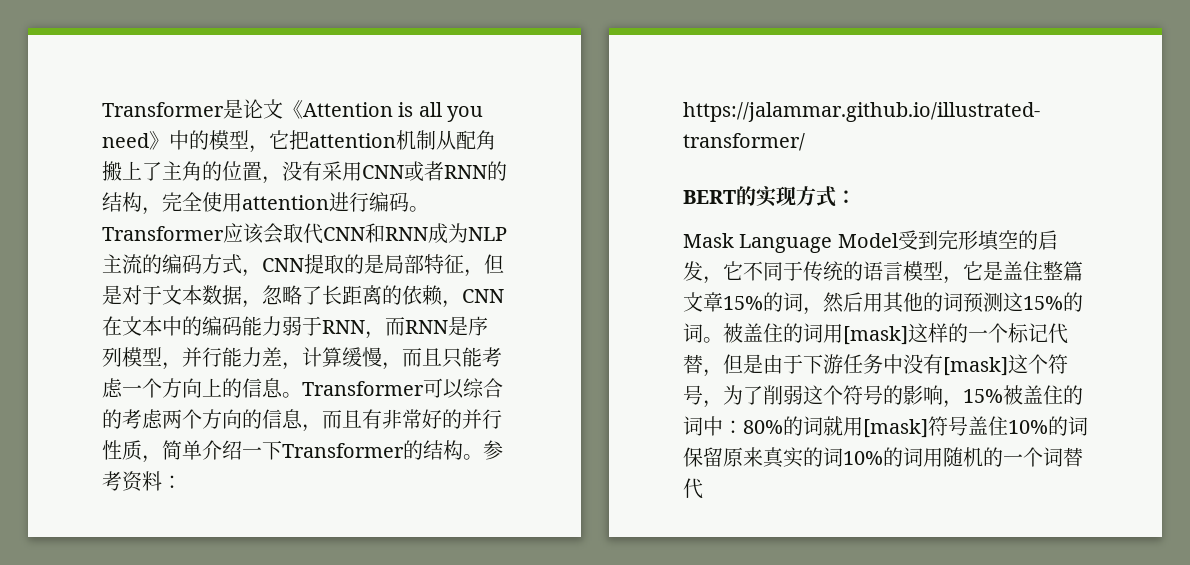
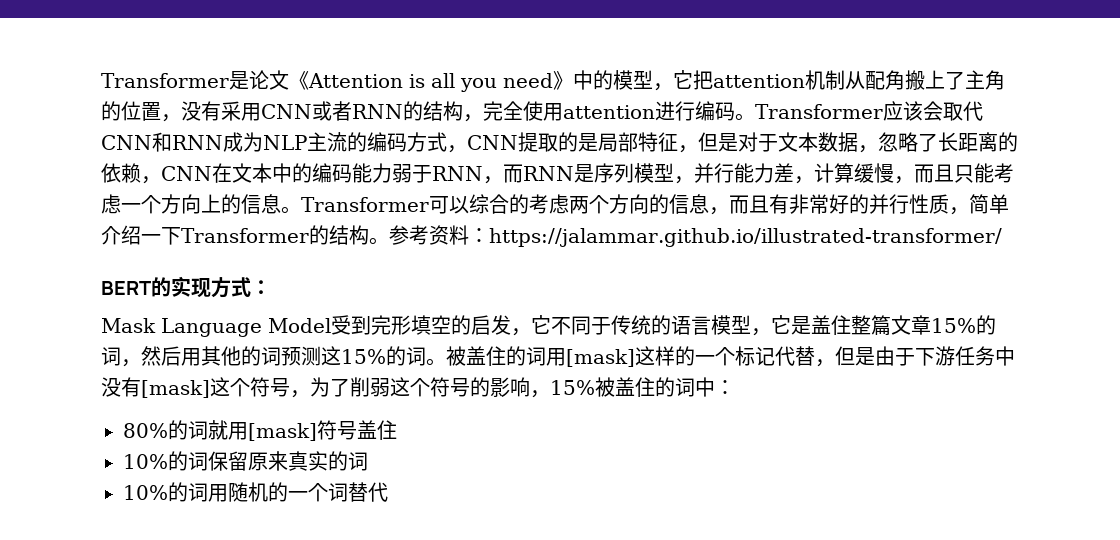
- 被盖住的词用[mask]这样的一个标记代替，但是由于下游任务中没有[mask]这个符号，为了削弱这个符号的影响，15%被盖住的词中：80%的词就用[mask]符号盖住10%的词保留原来真实的词10%的词用随机的一个词替代
+ 被盖住的词用[mask]这样的一个标记代替，但是由于下游任务中没有[mask]这个符号，为了削弱这个符号的影响，15%被盖住的词中：
+ 80%的词就用[mask]符号盖住
+ 10%的词保留原来真实的词
+ 10%的词用随机的一个词替代

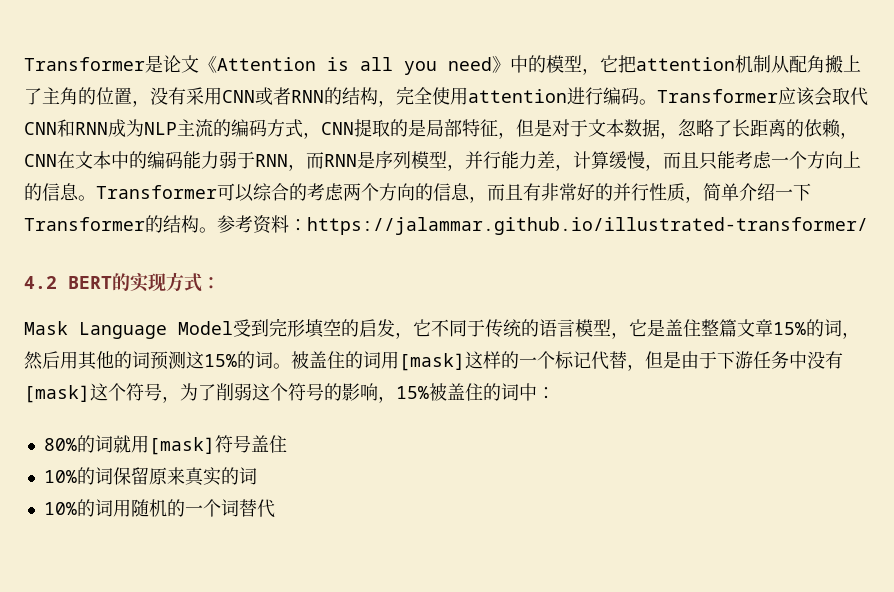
- BERT的实现方式：
+ 4.2 BERT的实现方式：

